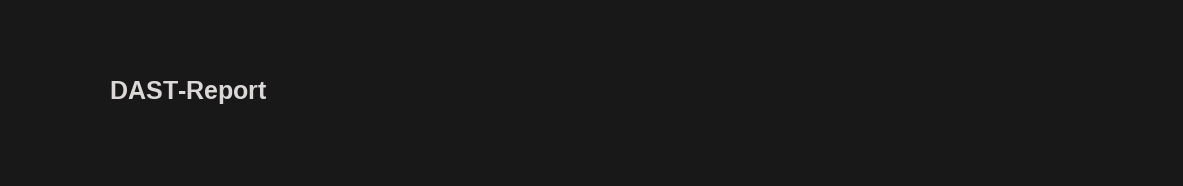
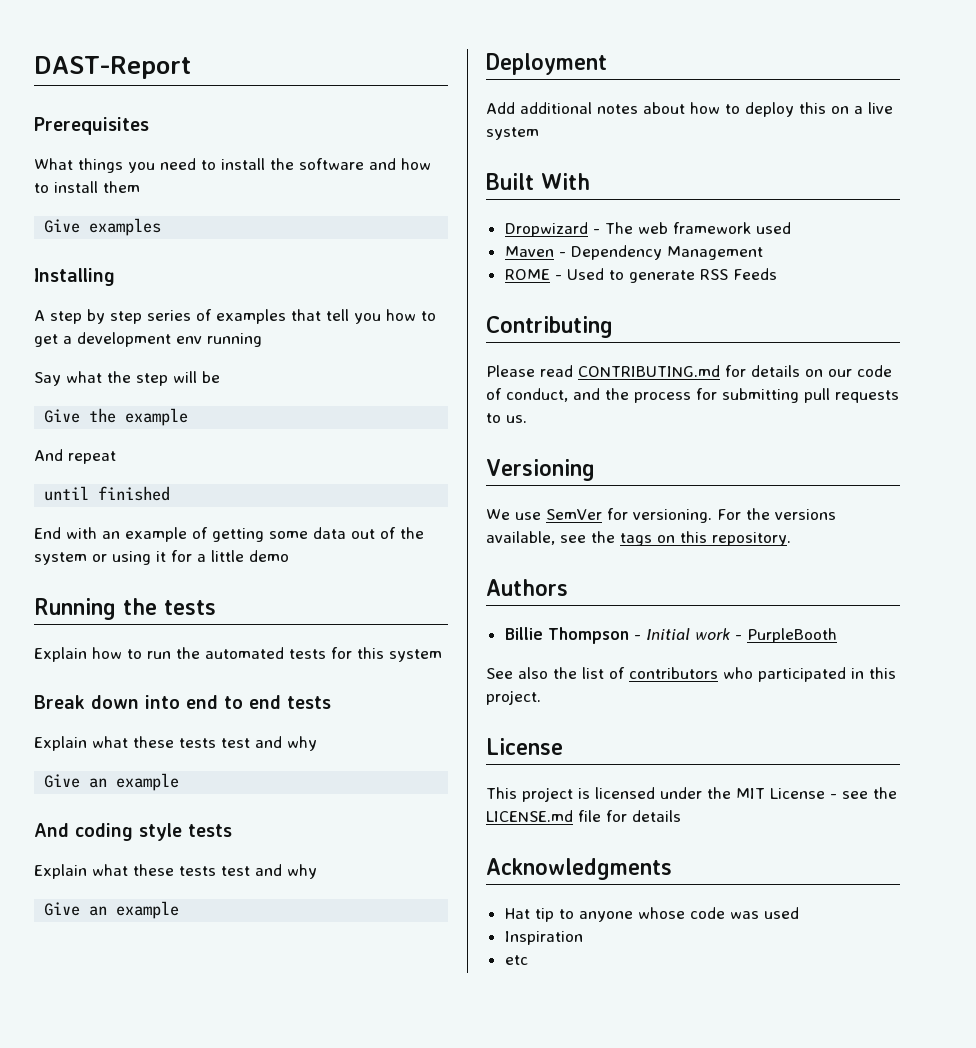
+ Prerequisites
+ What things you need to install the software and how to install them
+ Give examples
+ Installing
+ A step by step series of examples that tell you how to get a development env running
+ Say what the step will be
+ Give the example
+ And repeat
+ until finished
+ End with an example of getting some data out of the system or using it for a little demo
+ Running the tests
+ Explain how to run the automated tests for this system
+ Break down into end to end tests
+ Explain what these tests test and why
+ Give an example
+ And coding style tests
+ Explain what these tests test and why
+ Give an example
+ Deployment
+ Add additional notes about how to deploy this on a live system
+ Built With
+ Dropwizard - The web framework used
+ Maven - Dependency Management
+ ROME - Used to generate RSS Feeds
+ Contributing
+ Please read CONTRIBUTING.md for details on our code of conduct, and the process for submitting pull requests to us.
+ Versioning
+ We use SemVer for versioning. For the versions available, see the tags on this repository.
+ Authors
+ Billie Thompson - Initial work - PurpleBooth
+ See also the list of contributors who participated in this project.
+ License
+ This project is licensed under the MIT License - see the LICENSE.md file for details
+ Acknowledgments
+ Hat tip to anyone whose code was used
+ Inspiration
+ etc

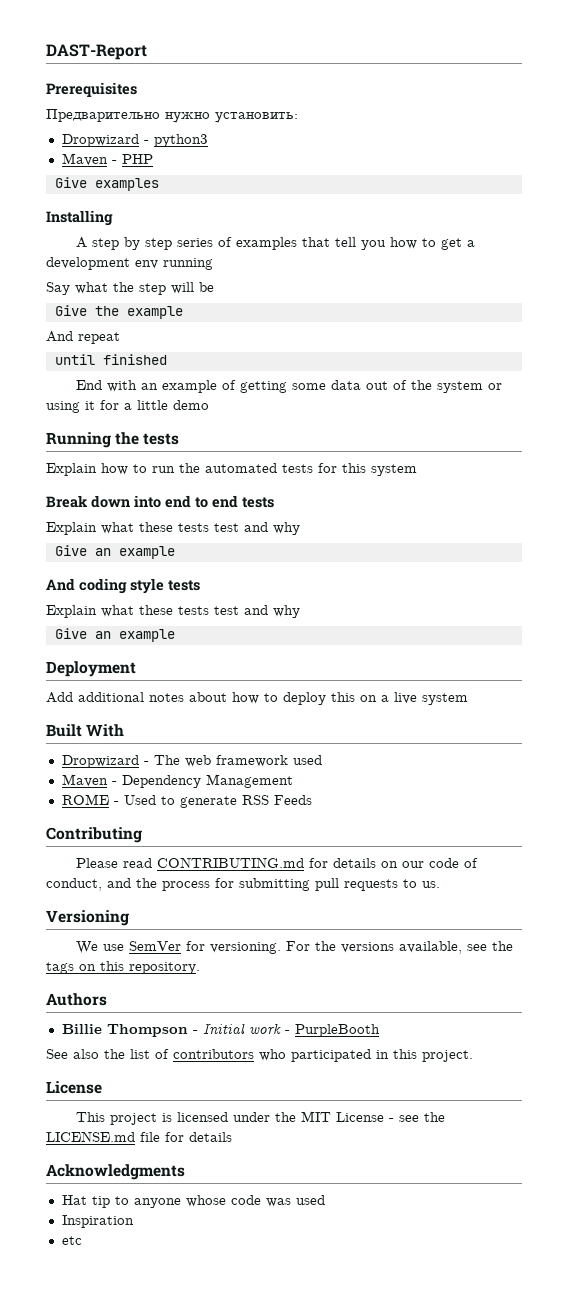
- What things you need to install the software and how to install them
+ Предварительно нужно установить:
+ Dropwizard - python3
+ Maven - PHP

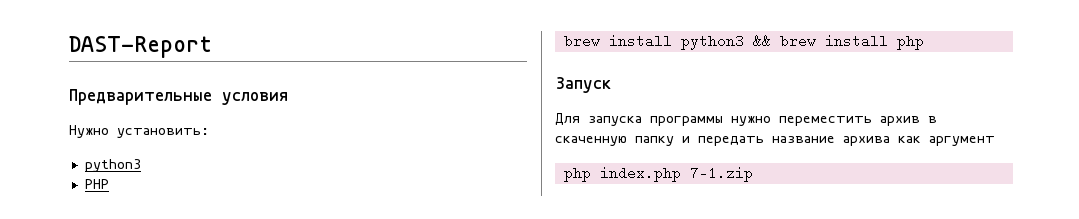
- Prerequisites
- Предварительно нужно установить:
- Dropwizard - python3
+ Предварительные условия
+ Нужно установить:
+ python3
- Maven - PHP
+ PHP
- Give examples
- Installing
- A step by step series of examples that tell you how to get a development env running
- Say what the step will be
- Give the example
- And repeat
- until finished
- End with an example of getting some data out of the system or using it for a little demo
- Running the tests
- Explain how to run the automated tests for this system
- Break down into end to end tests
- Explain what these tests test and why
- Give an example
- And coding style tests
- Explain what these tests test and why
- Give an example
- Deployment
- Add additional notes about how to deploy this on a live system
- Built With
- Dropwizard - The web framework used
- Maven - Dependency Management
- ROME - Used to generate RSS Feeds
- Contributing
- Please read CONTRIBUTING.md for details on our code of conduct, and the process for submitting pull requests to us.
- Versioning
- We use SemVer for versioning. For the versions available, see the tags on this repository.
- Authors
- Billie Thompson - Initial work - PurpleBooth
- See also the list of contributors who participated in this project.
- License
- This project is licensed under the MIT License - see the LICENSE.md file for details
- Acknowledgments
- Hat tip to anyone whose code was used
- Inspiration
- etc
+ brew install python3 && brew install php
+ Запуск
+ Для запуска программы нужно переместить архив в скаченную папку и передать название архива как аргумент
+ php index.php 7-1.zip

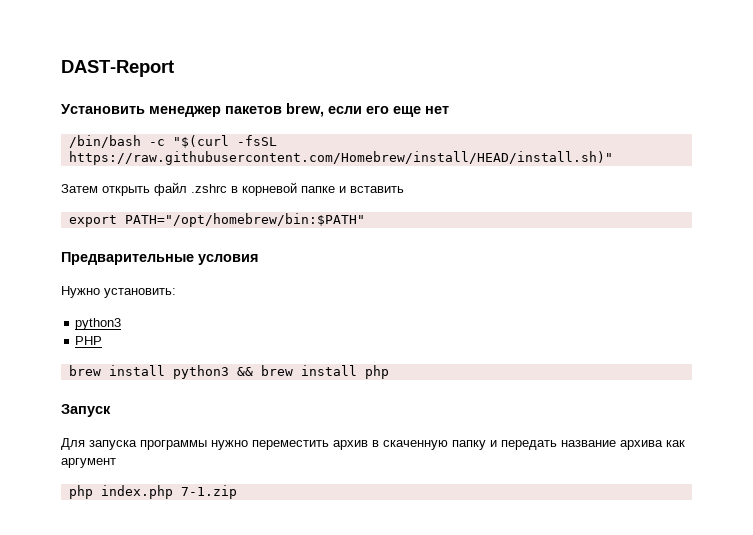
+ Установить менеджер пакетов brew, если его еще нет
+ /bin/bash -c "$(curl -fsSL https://raw.githubusercontent.com/Homebrew/install/HEAD/install.sh)"
+ Затем открыть файл .zshrc в корневой папке и вставить
+ export PATH="/opt/homebrew/bin:$PATH"

